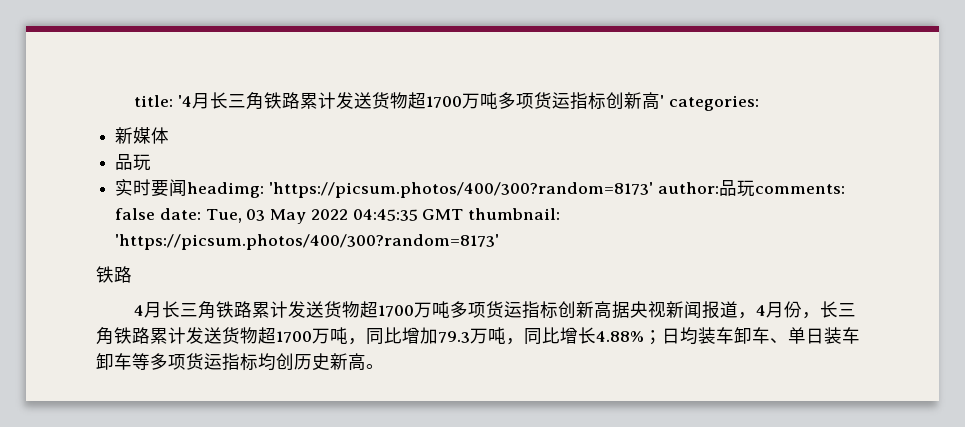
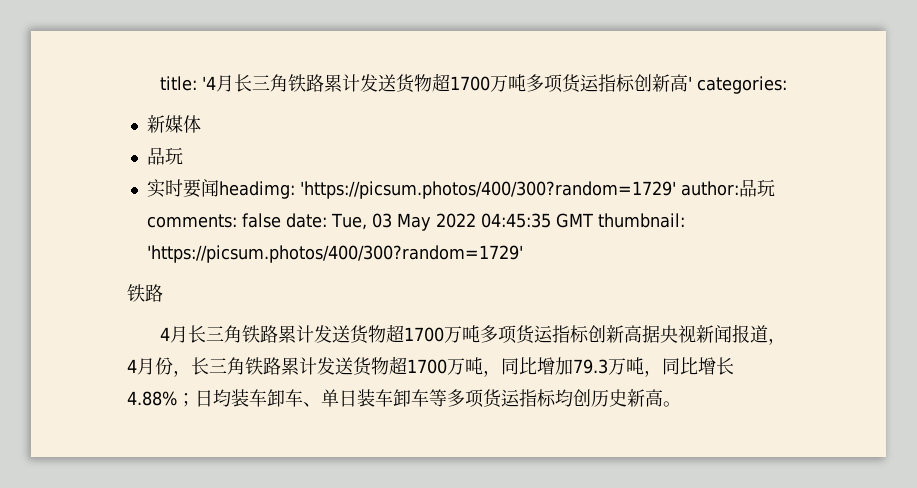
- 实时要闻headimg: 'https://picsum.photos/400/300?random=8173' author:品玩comments: false date: Tue, 03 May 2022 04:45:35 GMT thumbnail: 'https://picsum.photos/400/300?random=8173'
+ 实时要闻headimg: 'https://picsum.photos/400/300?random=1729' author:品玩comments: false date: Tue, 03 May 2022 04:45:35 GMT thumbnail: 'https://picsum.photos/400/300?random=1729'

